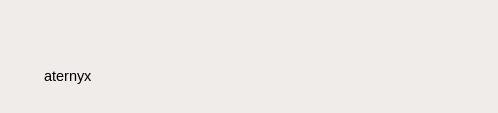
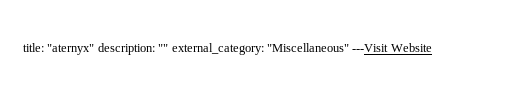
- aternyx
+ title: "aternyx" description: "" external_category: "Miscellaneous" ---Visit Website

